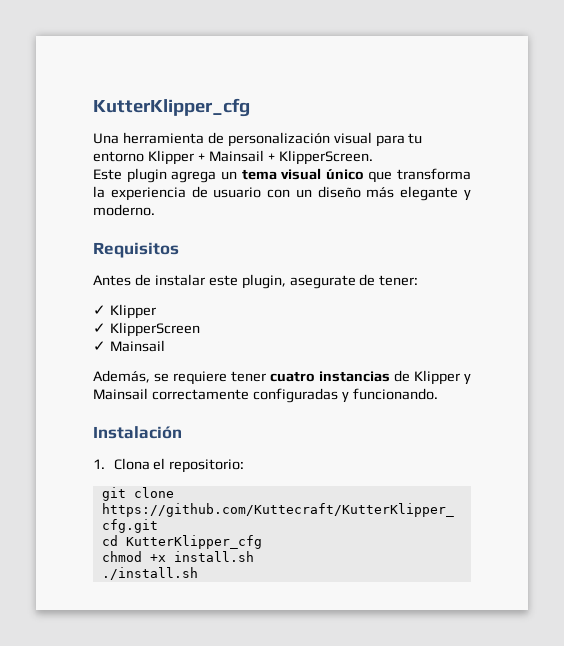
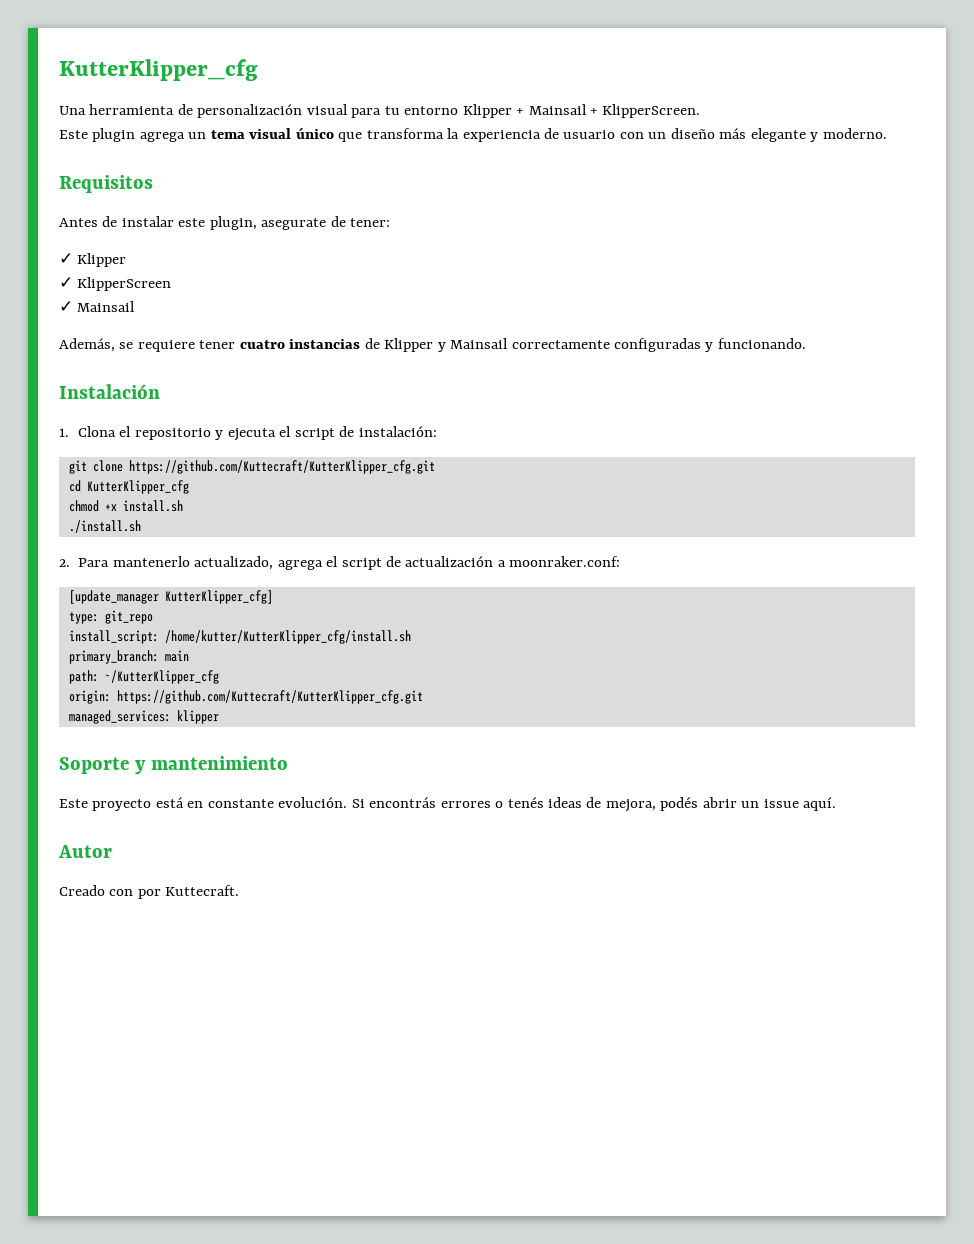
- 1. Clona el repositorio:
+ 1. Clona el repositorio y ejecuta el script de instalación:
+ 2. Para mantenerlo actualizado, agrega el script de actualización a moonraker.conf:
+ [update_manager KutterKlipper_cfg]
+ type: git_repo
+ install_script: /home/kutter/KutterKlipper_cfg/install.sh
+ primary_branch: main
+ path: ~/KutterKlipper_cfg
+ origin: https://github.com/Kuttecraft/KutterKlipper_cfg.git
+ managed_services: klipper
+ Soporte y mantenimiento
+ Este proyecto está en constante evolución. Si encontrás errores o tenés ideas de mejora, podés abrir un issue aquí.
+ Autor
+ Creado con por Kuttecraft.

